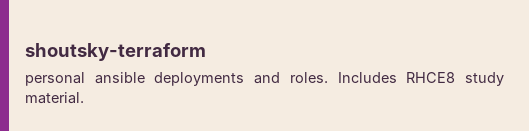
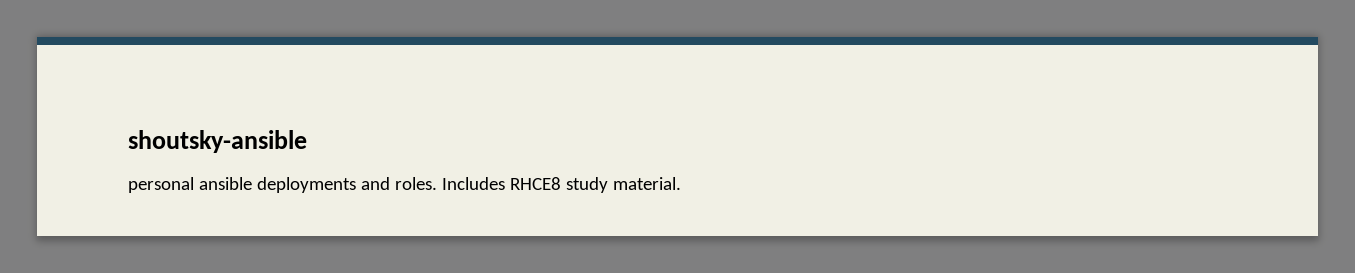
- shoutsky-terraform
+ shoutsky-ansible

